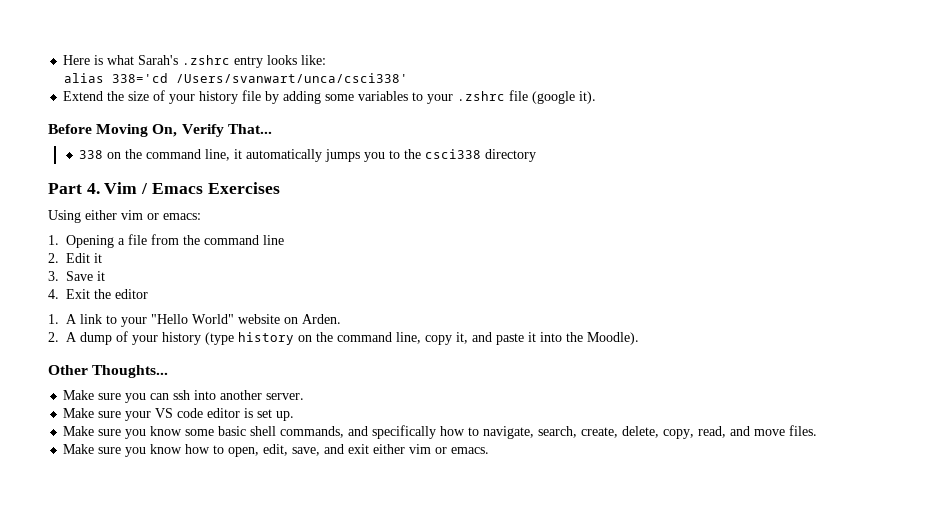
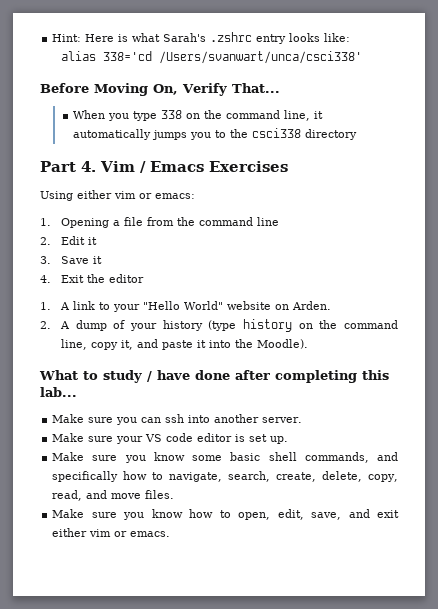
- Here is what Sarah's .zshrc entry looks like:
+ Hint: Here is what Sarah's .zshrc entry looks like:
- Extend the size of your history file by adding some variables to your .zshrc file (google it).
- 338 on the command line, it automatically jumps you to the csci338 directory
+ When you type 338 on the command line, it automatically jumps you to the csci338 directory
- Other Thoughts...
+ What to study / have done after completing this lab...

